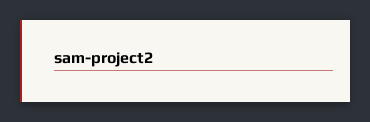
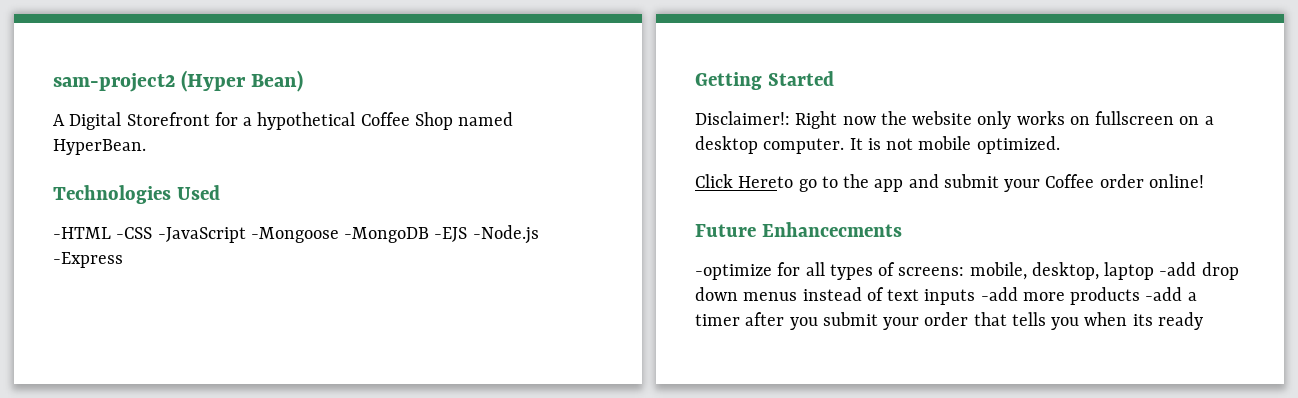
- sam-project2
+ sam-project2 (Hyper Bean)
+ A Digital Storefront for a hypothetical Coffee Shop named HyperBean.
+ Technologies Used
+ -HTML -CSS -JavaScript -Mongoose -MongoDB -EJS -Node.js -Express
+ Getting Started
+ Disclaimer!: Right now the website only works on fullscreen on a desktop computer. It is not mobile optimized.
+ Click Hereto go to the app and submit your Coffee order online!
+ Future Enhancecments
+ -optimize for all types of screens: mobile, desktop, laptop -add drop down menus instead of text inputs -add more products -add a timer after you submit your order that tells you when its ready

